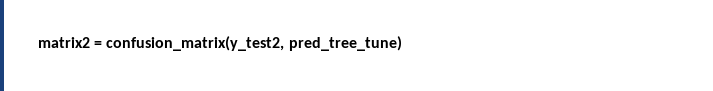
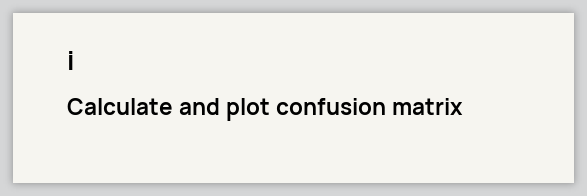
- matrix2 = confusion_matrix(y_test2, pred_tree_tune)
+ i
+ Calculate and plot confusion matrix

